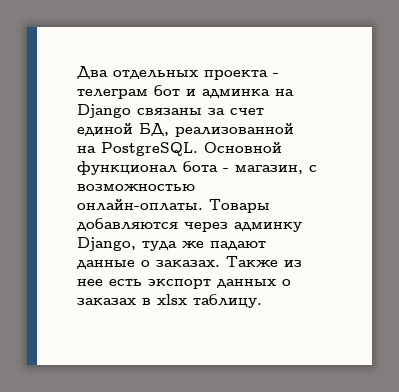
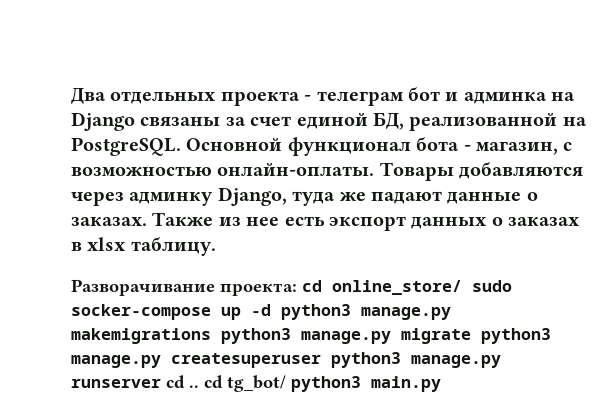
+ Разворачивание проекта: cd online_store/ sudo socker-compose up -d python3 manage.py makemigrations python3 manage.py migrate python3 manage.py createsuperuser python3 manage.py runserver cd .. cd tg_bot/ python3 main.py

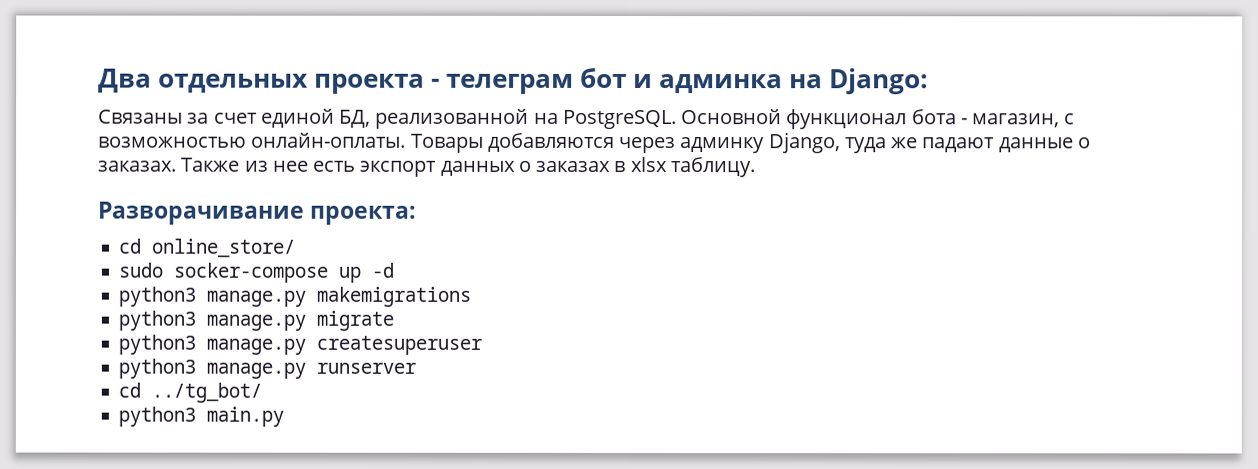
- Два отдельных проекта - телеграм бот и админка на Django связаны за счет единой БД, реализованной на PostgreSQL.
+ Два отдельных проекта - телеграм бот и админка на Django:
+ Связаны за счет единой БД, реализованной на PostgreSQL.
- Разворачивание проекта: cd online_store/ sudo socker-compose up -d python3 manage.py makemigrations python3 manage.py migrate python3 manage.py createsuperuser python3 manage.py runserver cd .. cd tg_bot/ python3 main.py
+ Разворачивание проекта:
+ cd online_store/
+ sudo socker-compose up -d
+ python3 manage.py makemigrations
+ python3 manage.py migrate
+ python3 manage.py createsuperuser
+ python3 manage.py runserver
+ cd ../tg_bot/
+ python3 main.py

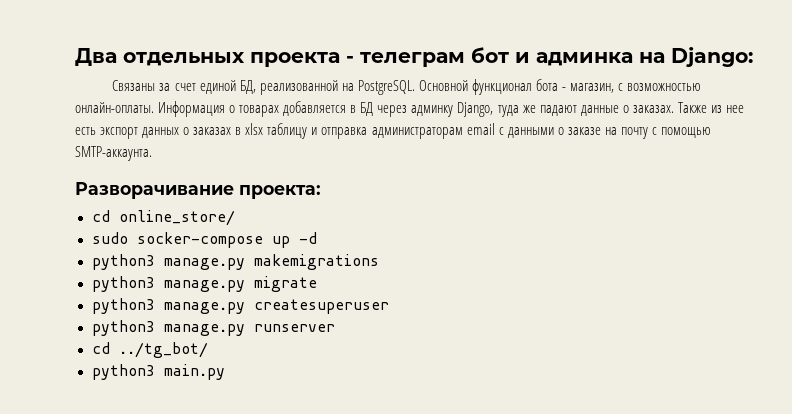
- Товары добавляются через админку Django, туда же падают данные о заказах.
+ Информация о товарах добавляется в БД через админку Django, туда же падают данные о заказах.
- Также из нее есть экспорт данных о заказах в xlsx таблицу.
+ Также из нее есть экспорт данных о заказах в xlsx таблицу и отправка администраторам email с данными о заказе на почту с помощью SMTP-аккаунта.

